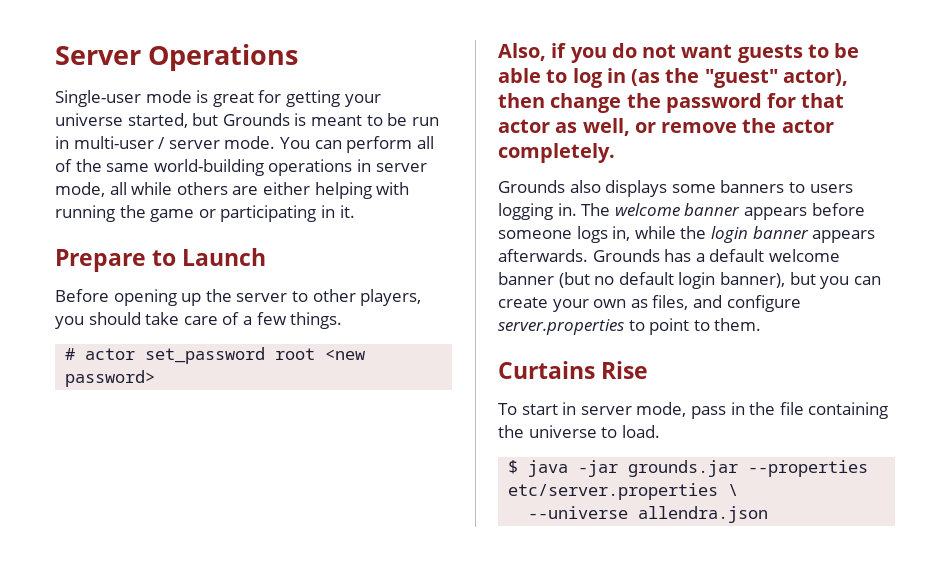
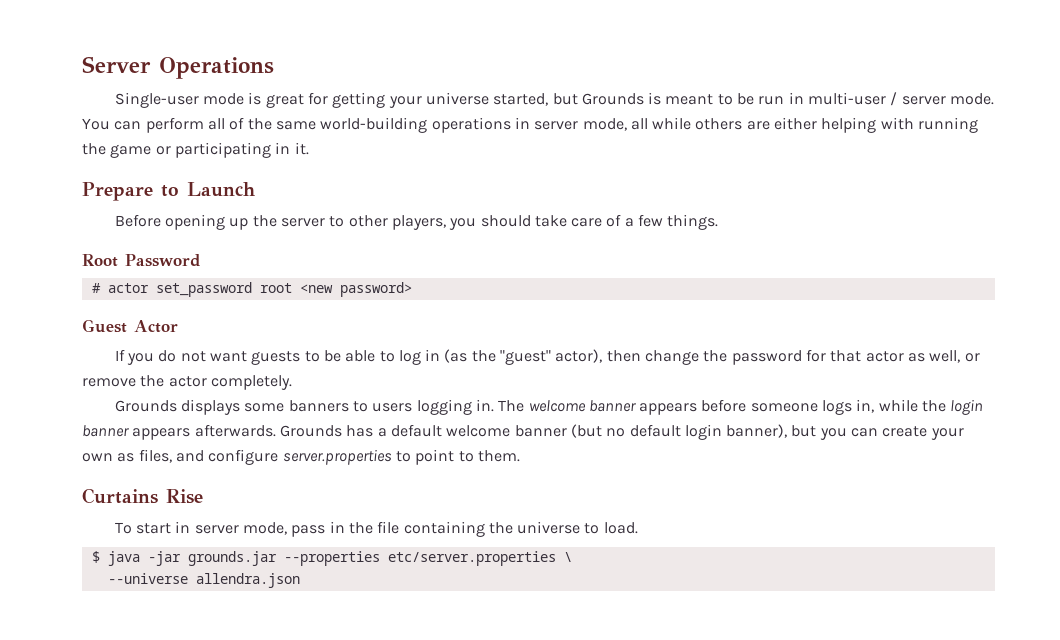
+ Root Password
- Also, if you do not want guests to be able to log in (as the "guest" actor), then change the password for that actor as well, or remove the actor completely.
+ Guest Actor
+ If you do not want guests to be able to log in (as the "guest" actor), then change the password for that actor as well, or remove the actor completely.
- Grounds also displays some banners to users logging in.
+ Grounds displays some banners to users logging in.

